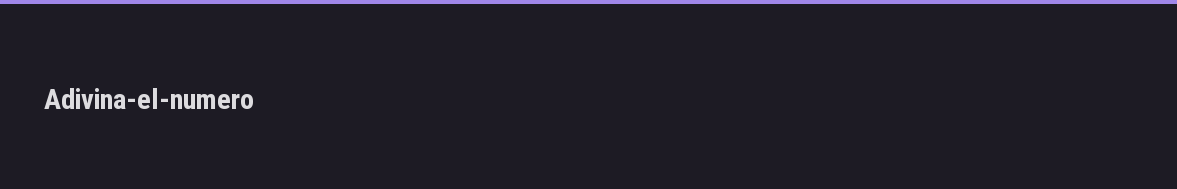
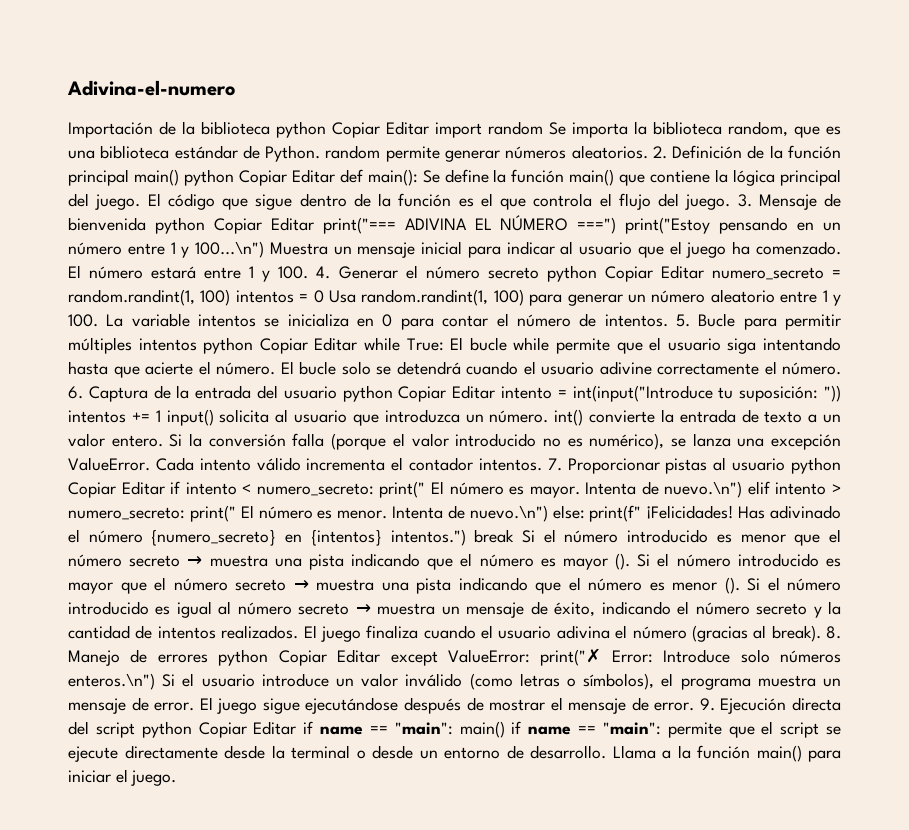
+ Importación de la biblioteca python Copiar Editar import random Se importa la biblioteca random, que es una biblioteca estándar de Python. random permite generar números aleatorios. 2. Definición de la función principal main() python Copiar Editar def main(): Se define la función main() que contiene la lógica principal del juego. El código que sigue dentro de la función es el que controla el flujo del juego. 3. Mensaje de bienvenida python Copiar Editar print("=== ADIVINA EL NÚMERO ===") print("Estoy pensando en un número entre 1 y 100...\n") Muestra un mensaje inicial para indicar al usuario que el juego ha comenzado. El número estará entre 1 y 100. 4. Generar el número secreto python Copiar Editar numero_secreto = random.randint(1, 100) intentos = 0 Usa random.randint(1, 100) para generar un número aleatorio entre 1 y 100. La variable intentos se inicializa en 0 para contar el número de intentos. 5. Bucle para permitir múltiples intentos python Copiar Editar while True: El bucle while permite que el usuario siga intentando hasta que acierte el número. El bucle solo se detendrá cuando el usuario adivine correctamente el número. 6. Captura de la entrada del usuario python Copiar Editar intento = int(input("Introduce tu suposición: ")) intentos += 1 input() solicita al usuario que introduzca un número. int() convierte la entrada de texto a un valor entero. Si la conversión falla (porque el valor introducido no es numérico), se lanza una excepción ValueError. Cada intento válido incrementa el contador intentos. 7. Proporcionar pistas al usuario python Copiar Editar if intento < numero_secreto: print(" El número es mayor. Intenta de nuevo.\n") elif intento > numero_secreto: print(" El número es menor. Intenta de nuevo.\n") else: print(f" ¡Felicidades! Has adivinado el número {numero_secreto} en {intentos} intentos.") break Si el número introducido es menor que el número secreto → muestra una pista indicando que el número es mayor (). Si el número introducido es mayor que el número secreto → muestra una pista indicando que el número es menor (). Si el número introducido es igual al número secreto → muestra un mensaje de éxito, indicando el número secreto y la cantidad de intentos realizados. El juego finaliza cuando el usuario adivina el número (gracias al break). 8. Manejo de errores python Copiar Editar except ValueError: print("✗ Error: Introduce solo números enteros.\n") Si el usuario introduce un valor inválido (como letras o símbolos), el programa muestra un mensaje de error. El juego sigue ejecutándose después de mostrar el mensaje de error. 9. Ejecución directa del script python Copiar Editar if name == "main": main() if name == "main": permite que el script se ejecute directamente desde la terminal o desde un entorno de desarrollo. Llama a la función main() para iniciar el juego.

